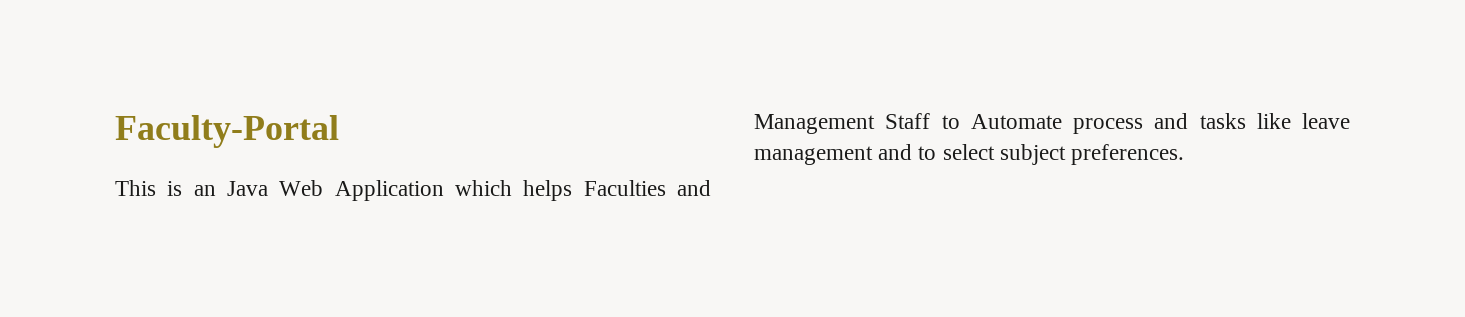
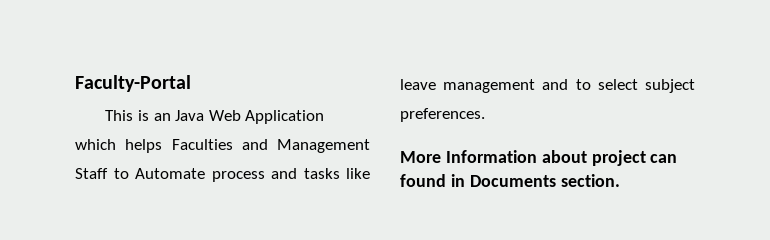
+ More Information about project can found in Documents section.

